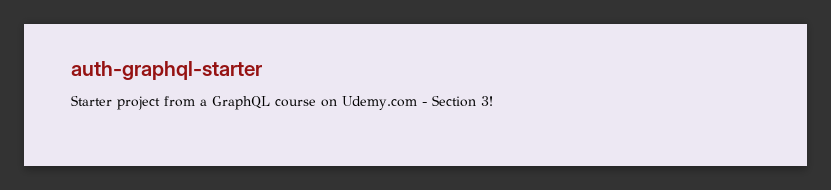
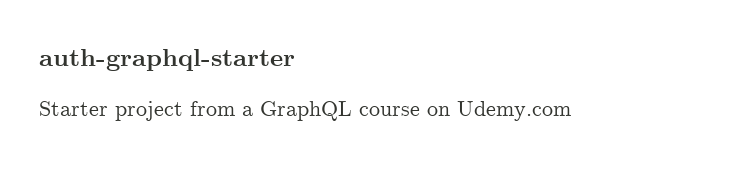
- Starter project from a GraphQL course on Udemy.com - Section 3!
+ Starter project from a GraphQL course on Udemy.com

